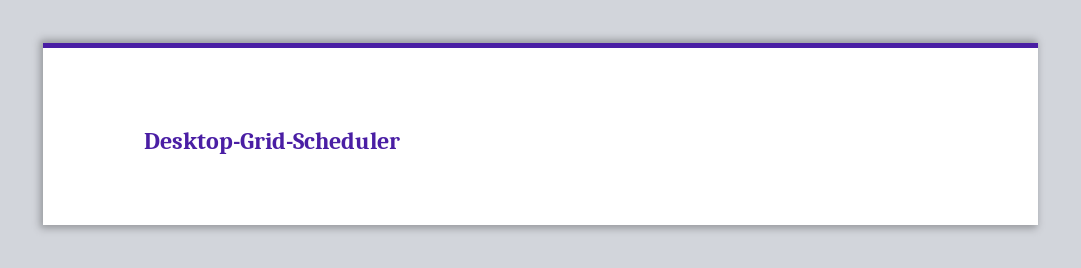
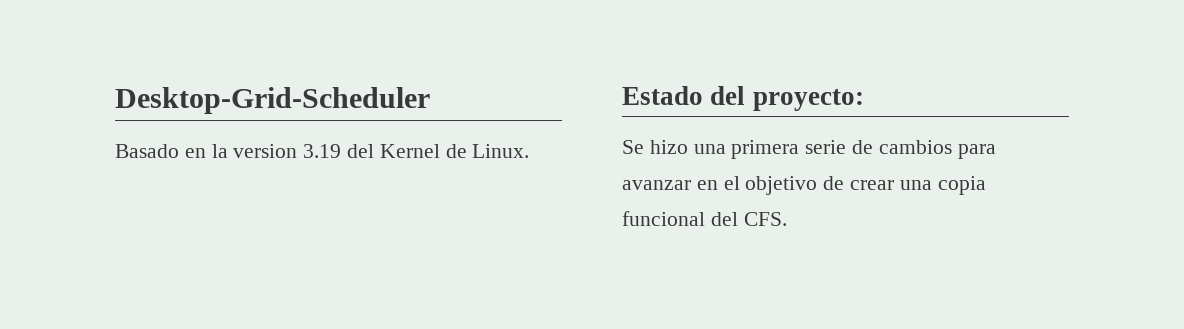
+ Basado en la version 3.19 del Kernel de Linux.
+ Estado del proyecto:
+ Se hizo una primera serie de cambios para avanzar en el objetivo de crear una copia funcional del CFS.

